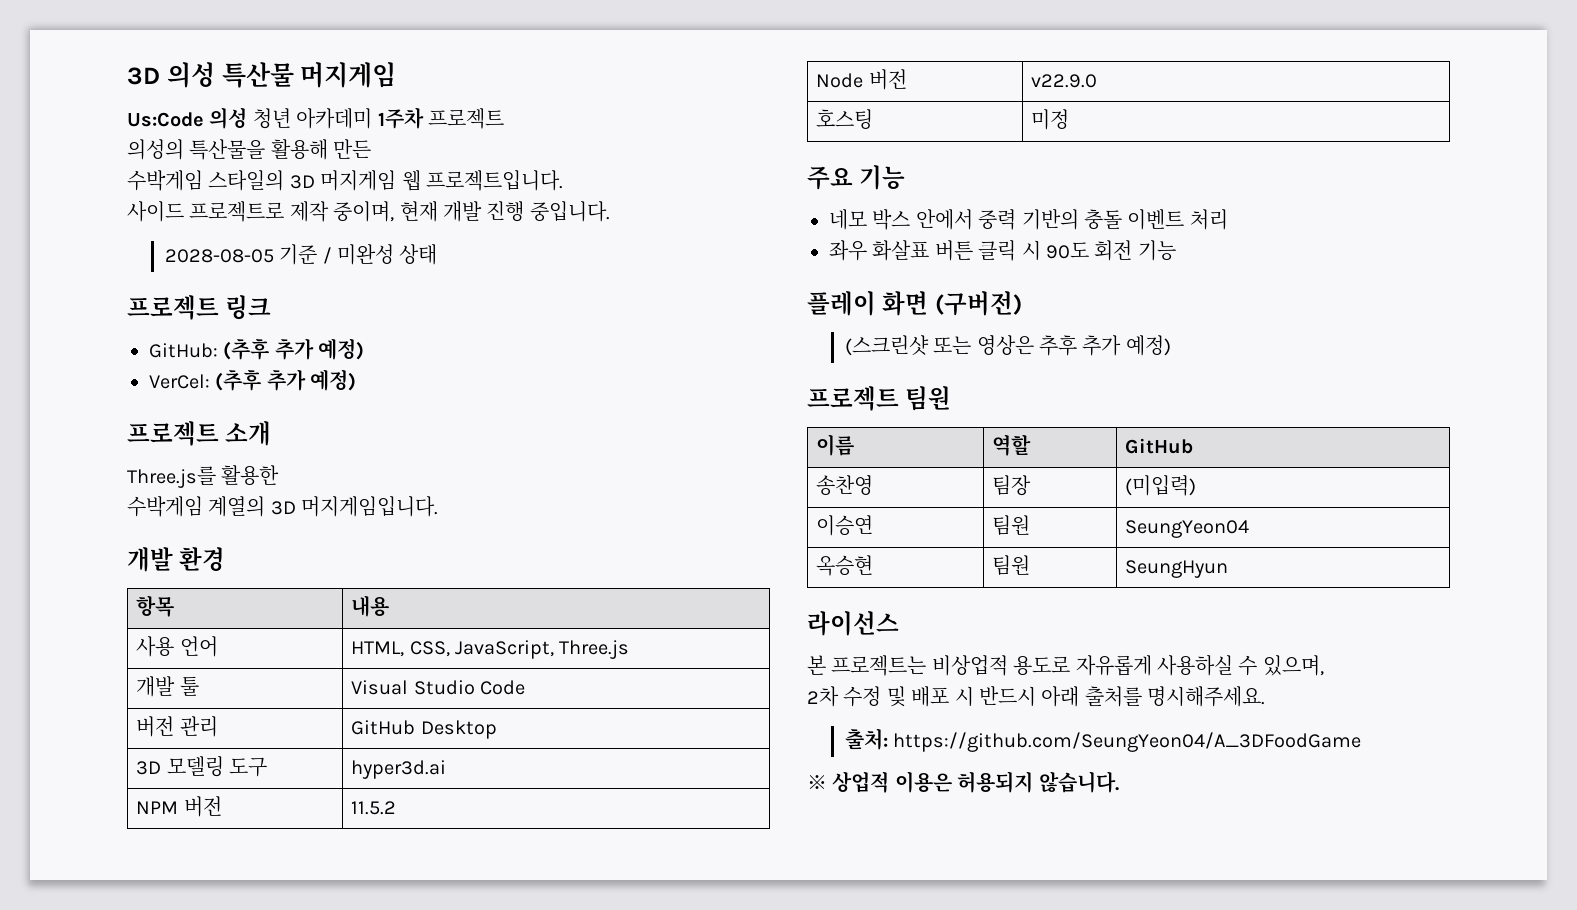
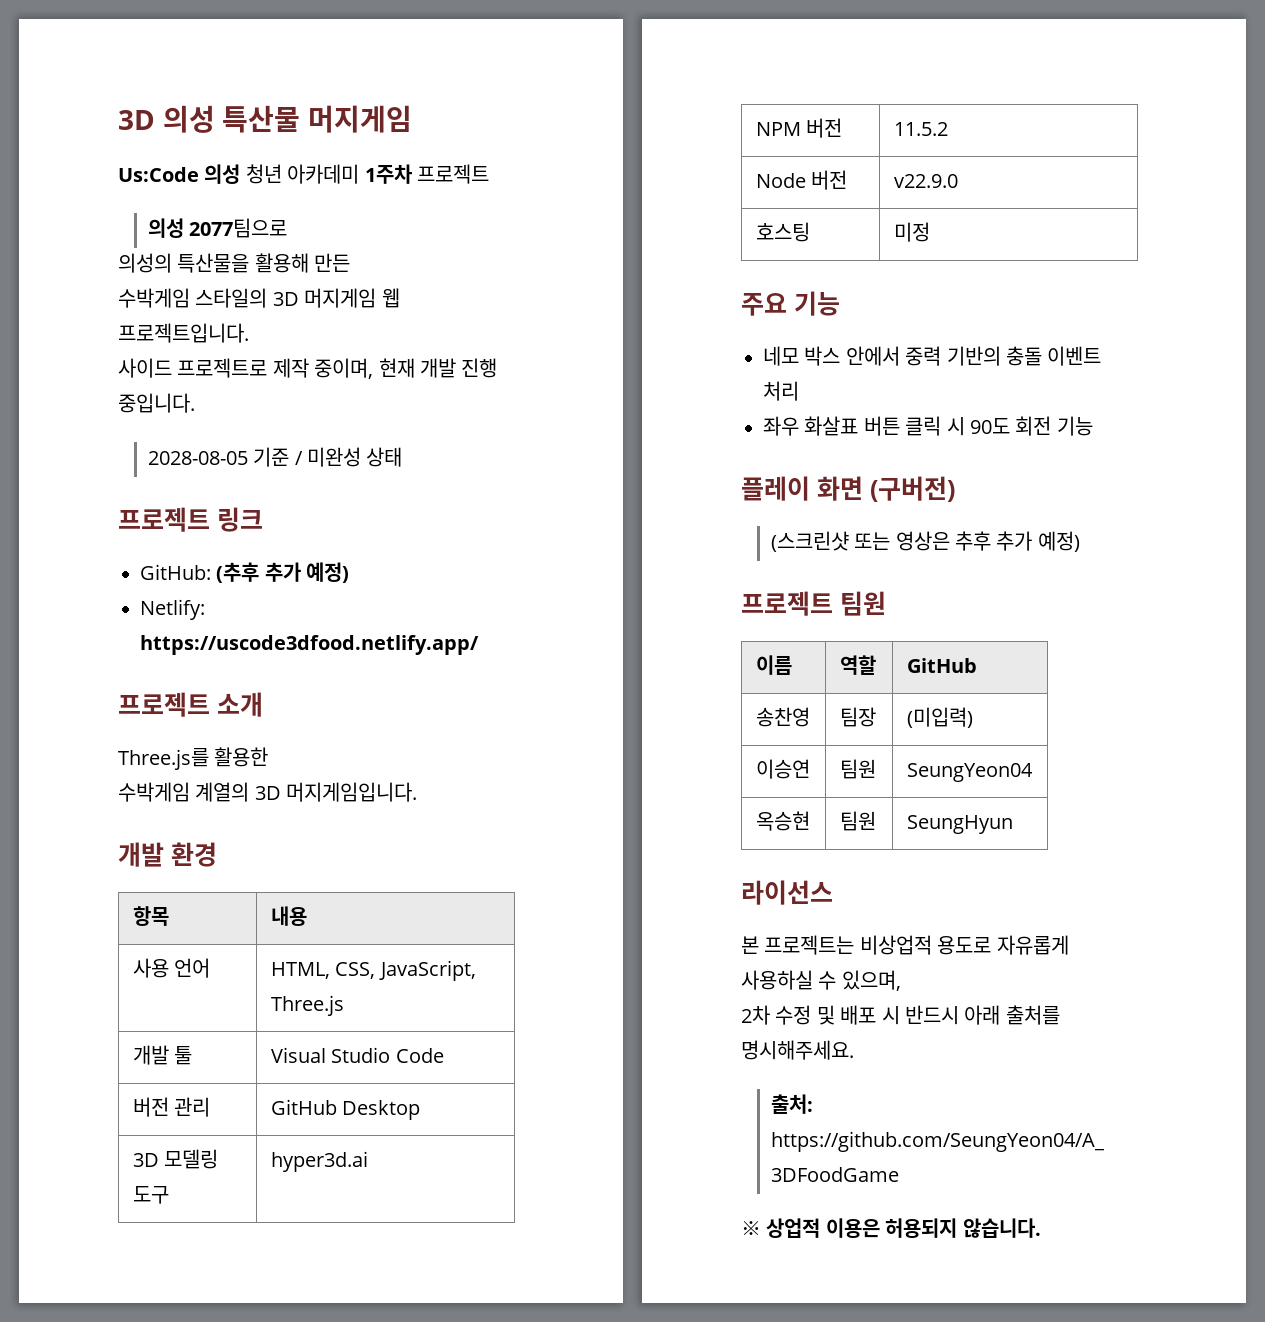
+ 의성 2077팀으로
- VerCel: (추후 추가 예정)
+ Netlify: https://uscode3dfood.netlify.app/

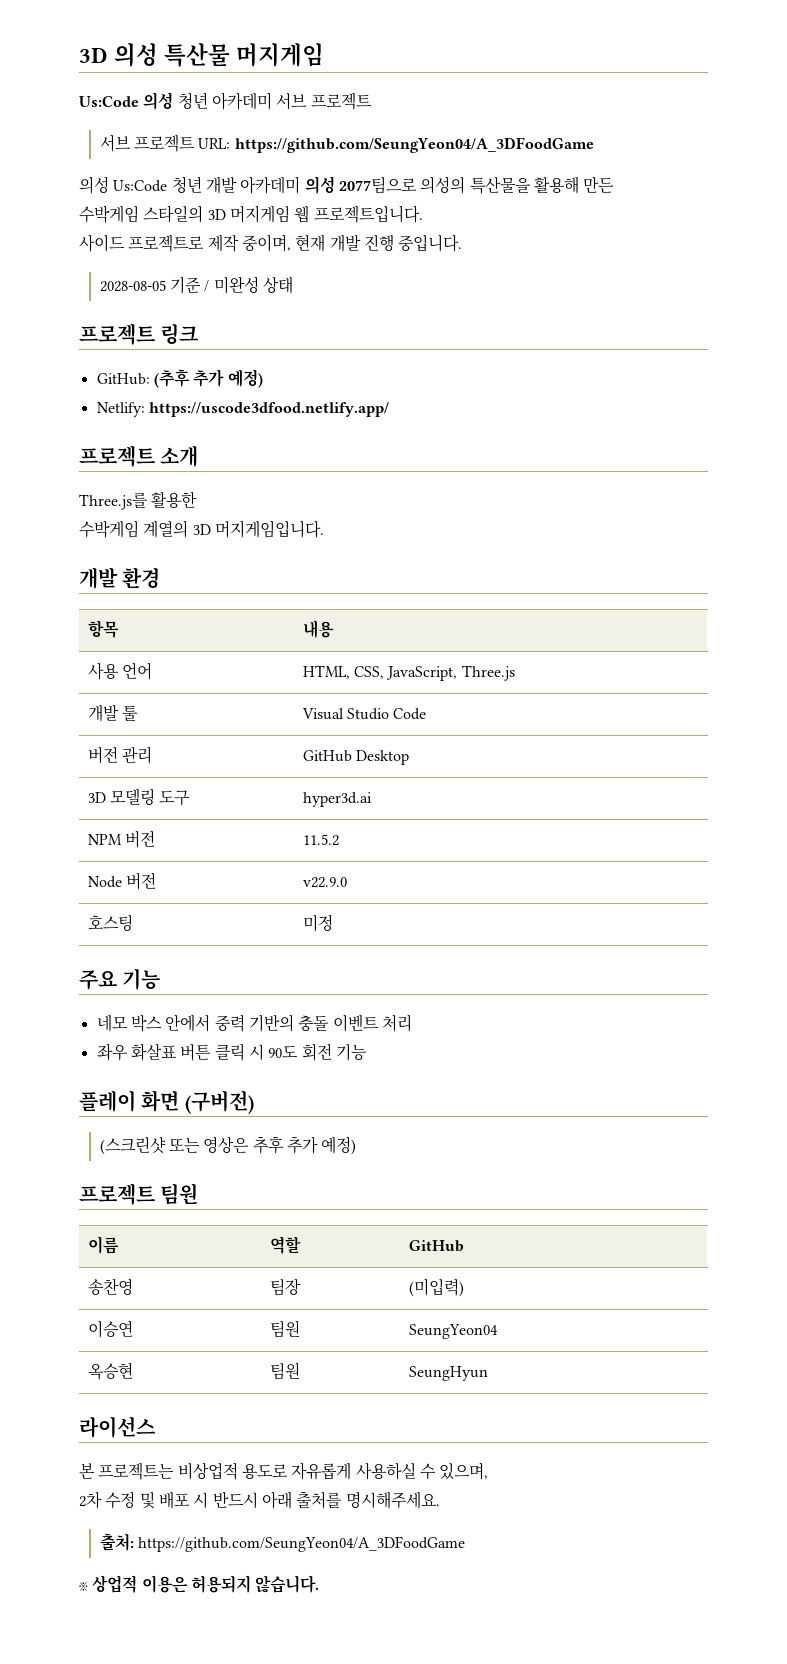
- Us:Code 의성 청년 아카데미 1주차 프로젝트
+ Us:Code 의성 청년 아카데미 서브 프로젝트
- 의성 2077팀으로
- 의성의 특산물을 활용해 만든
+ 서브 프로젝트 URL: https://github.com/SeungYeon04/A_3DFoodGame
+ 의성 Us:Code 청년 개발 아카데미 의성 2077팀으로 의성의 특산물을 활용해 만든

